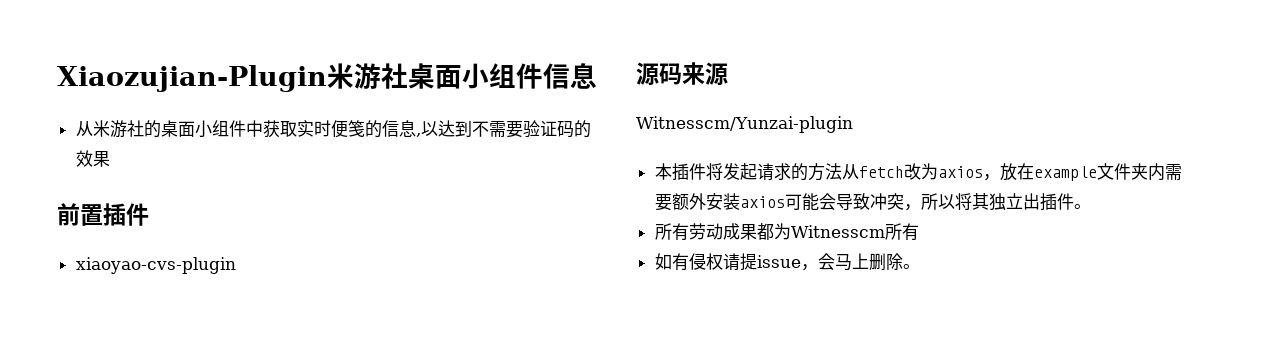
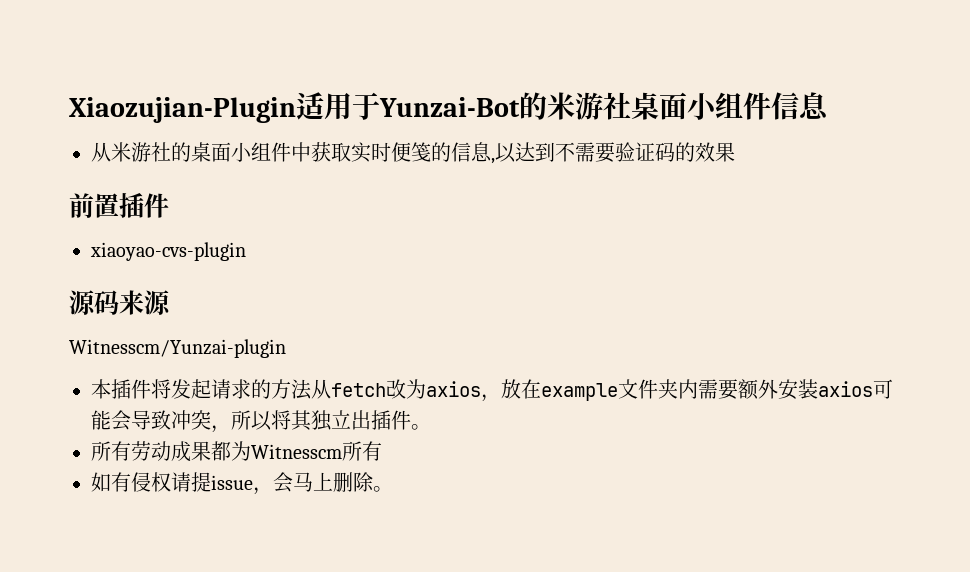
- Xiaozujian-Plugin米游社桌面小组件信息
+ Xiaozujian-Plugin适用于Yunzai-Bot的米游社桌面小组件信息

